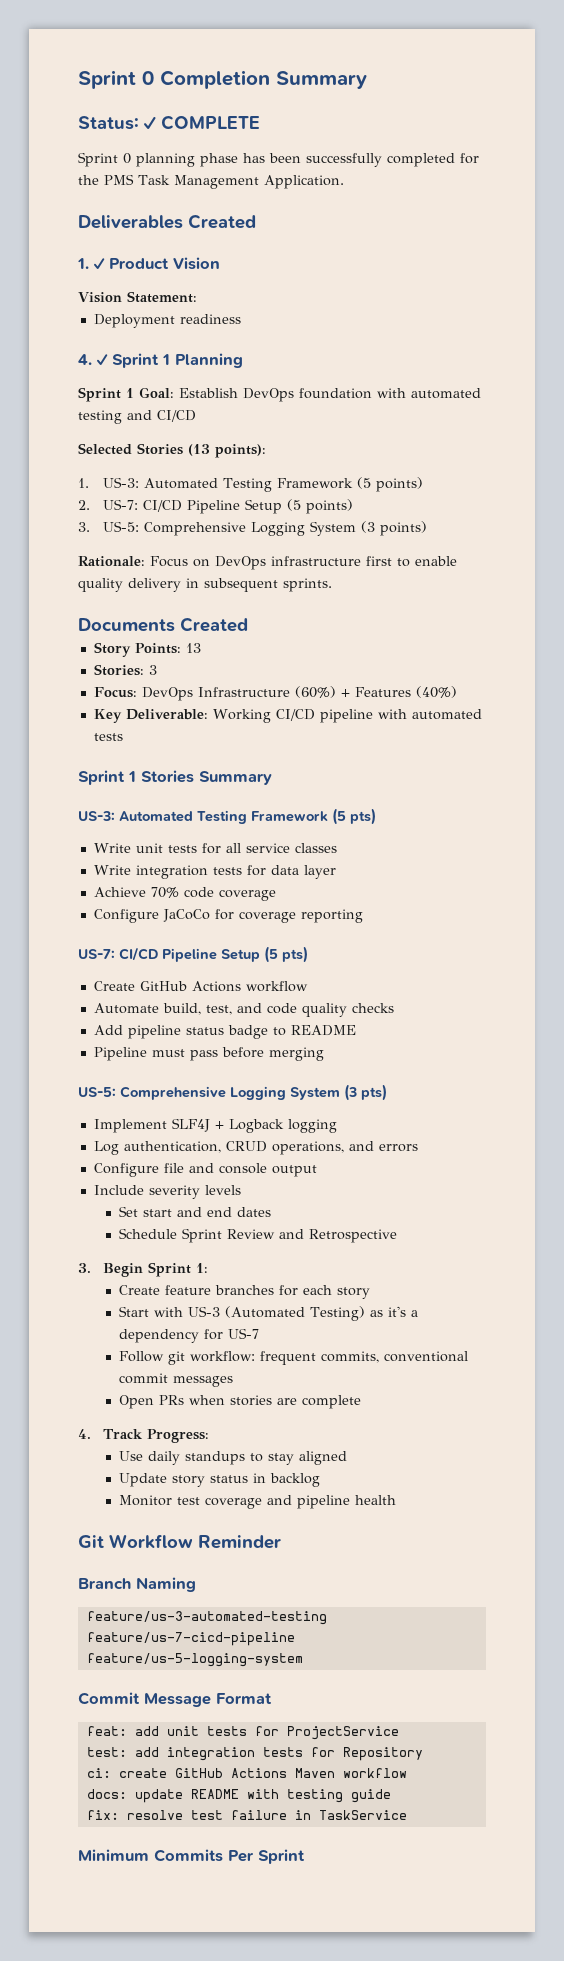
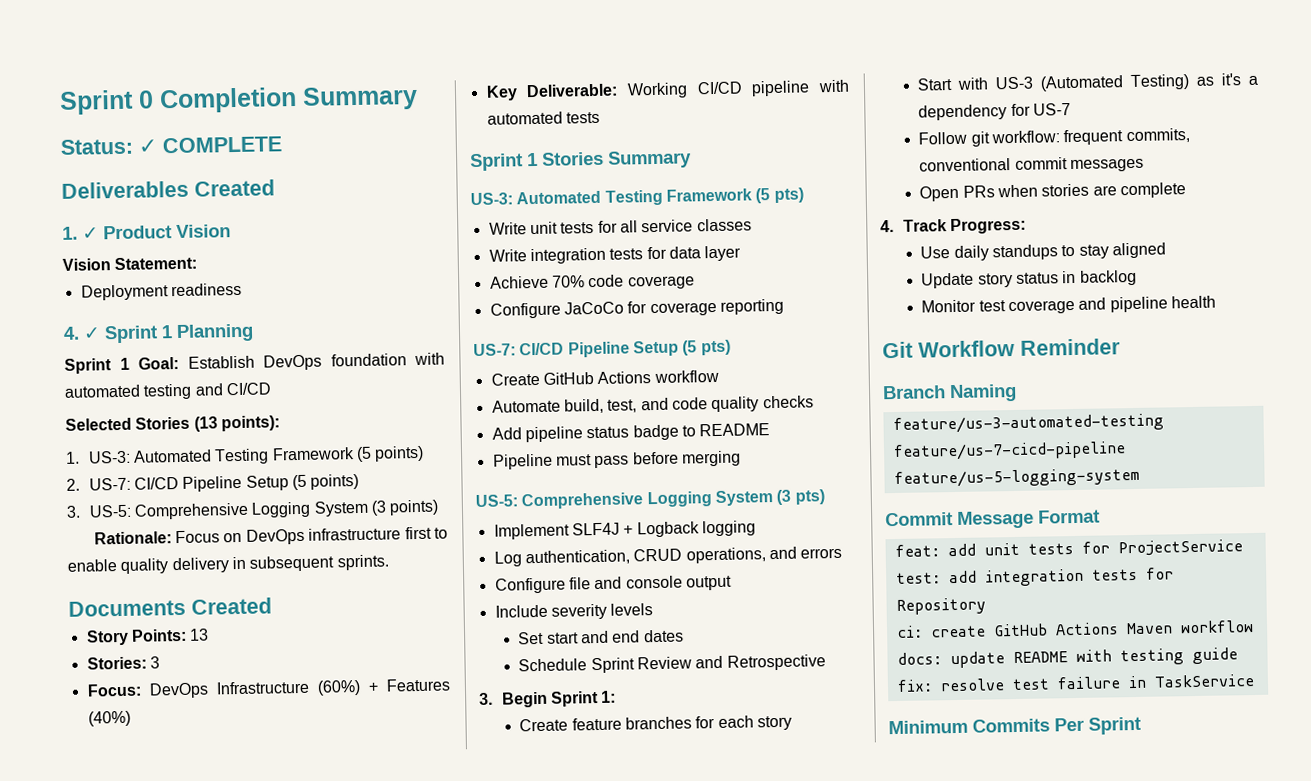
- Sprint 0 planning phase has been successfully completed for the PMS Task Management Application.

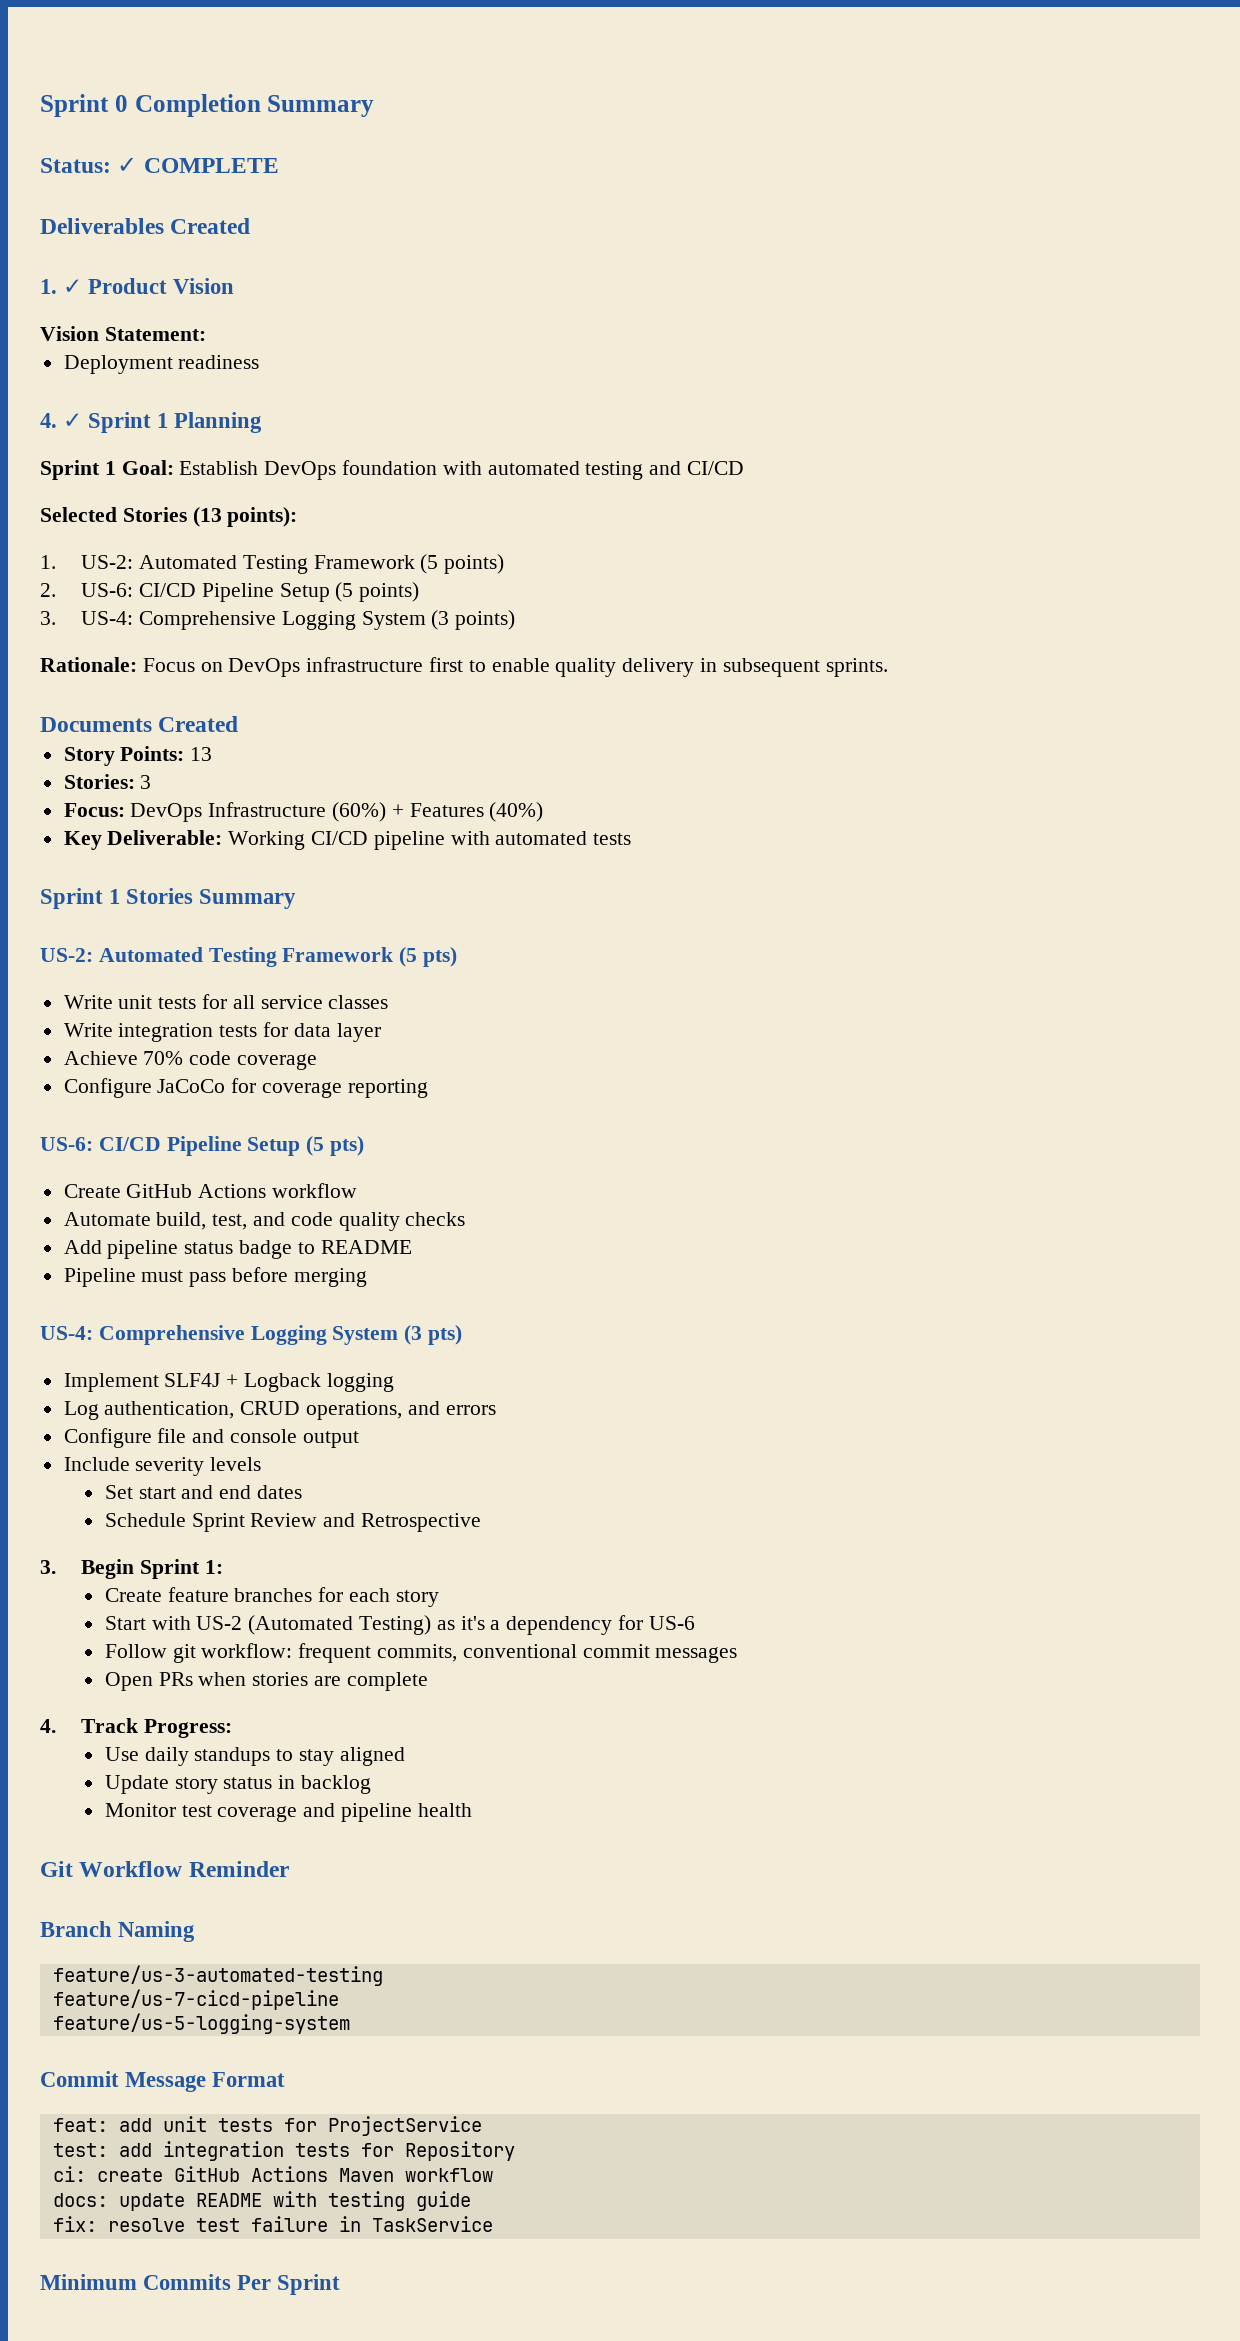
- 1. US-3: Automated Testing Framework (5 points)
+ 1. US-2: Automated Testing Framework (5 points)
- 2. US-7: CI/CD Pipeline Setup (5 points)
+ 2. US-6: CI/CD Pipeline Setup (5 points)
- 3. US-5: Comprehensive Logging System (3 points)
+ 3. US-4: Comprehensive Logging System (3 points)
- US-3: Automated Testing Framework (5 pts)
+ US-2: Automated Testing Framework (5 pts)
- US-7: CI/CD Pipeline Setup (5 pts)
+ US-6: CI/CD Pipeline Setup (5 pts)
- US-5: Comprehensive Logging System (3 pts)
+ US-4: Comprehensive Logging System (3 pts)
- Start with US-3 (Automated Testing) as it's a dependency for US-7
+ Start with US-2 (Automated Testing) as it's a dependency for US-6

